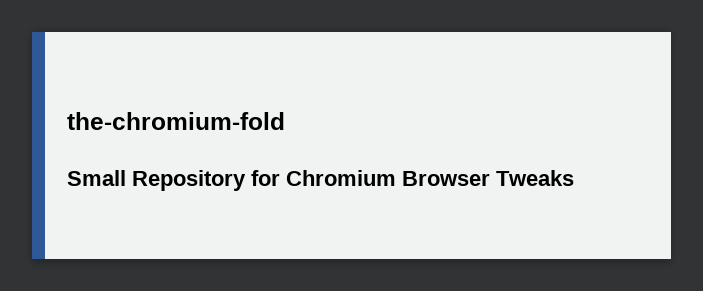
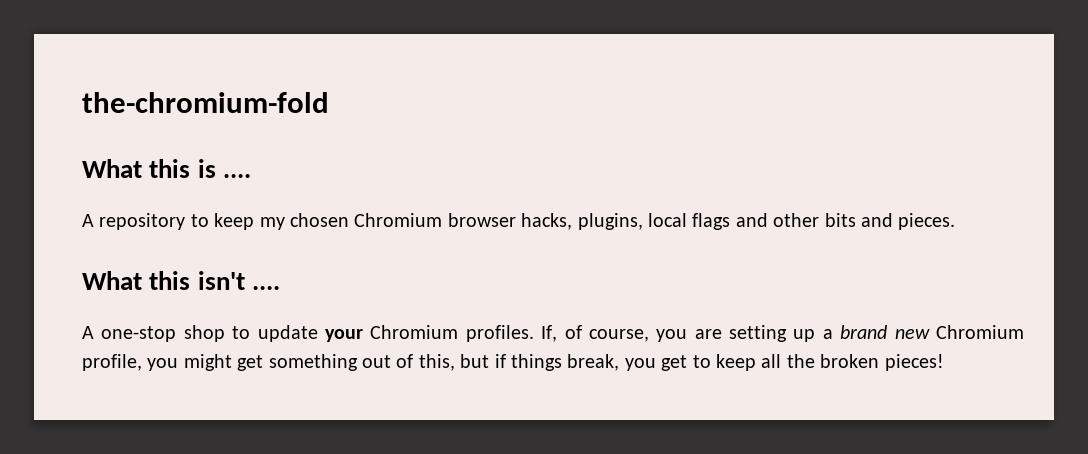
- Small Repository for Chromium Browser Tweaks
+ What this is ....
+ A repository to keep my chosen Chromium browser hacks, plugins, local flags and other bits and pieces.
+ What this isn't ....
+ A one-stop shop to update your Chromium profiles. If, of course, you are setting up a brand new Chromium profile, you might get something out of this, but if things break, you get to keep all the broken pieces!

